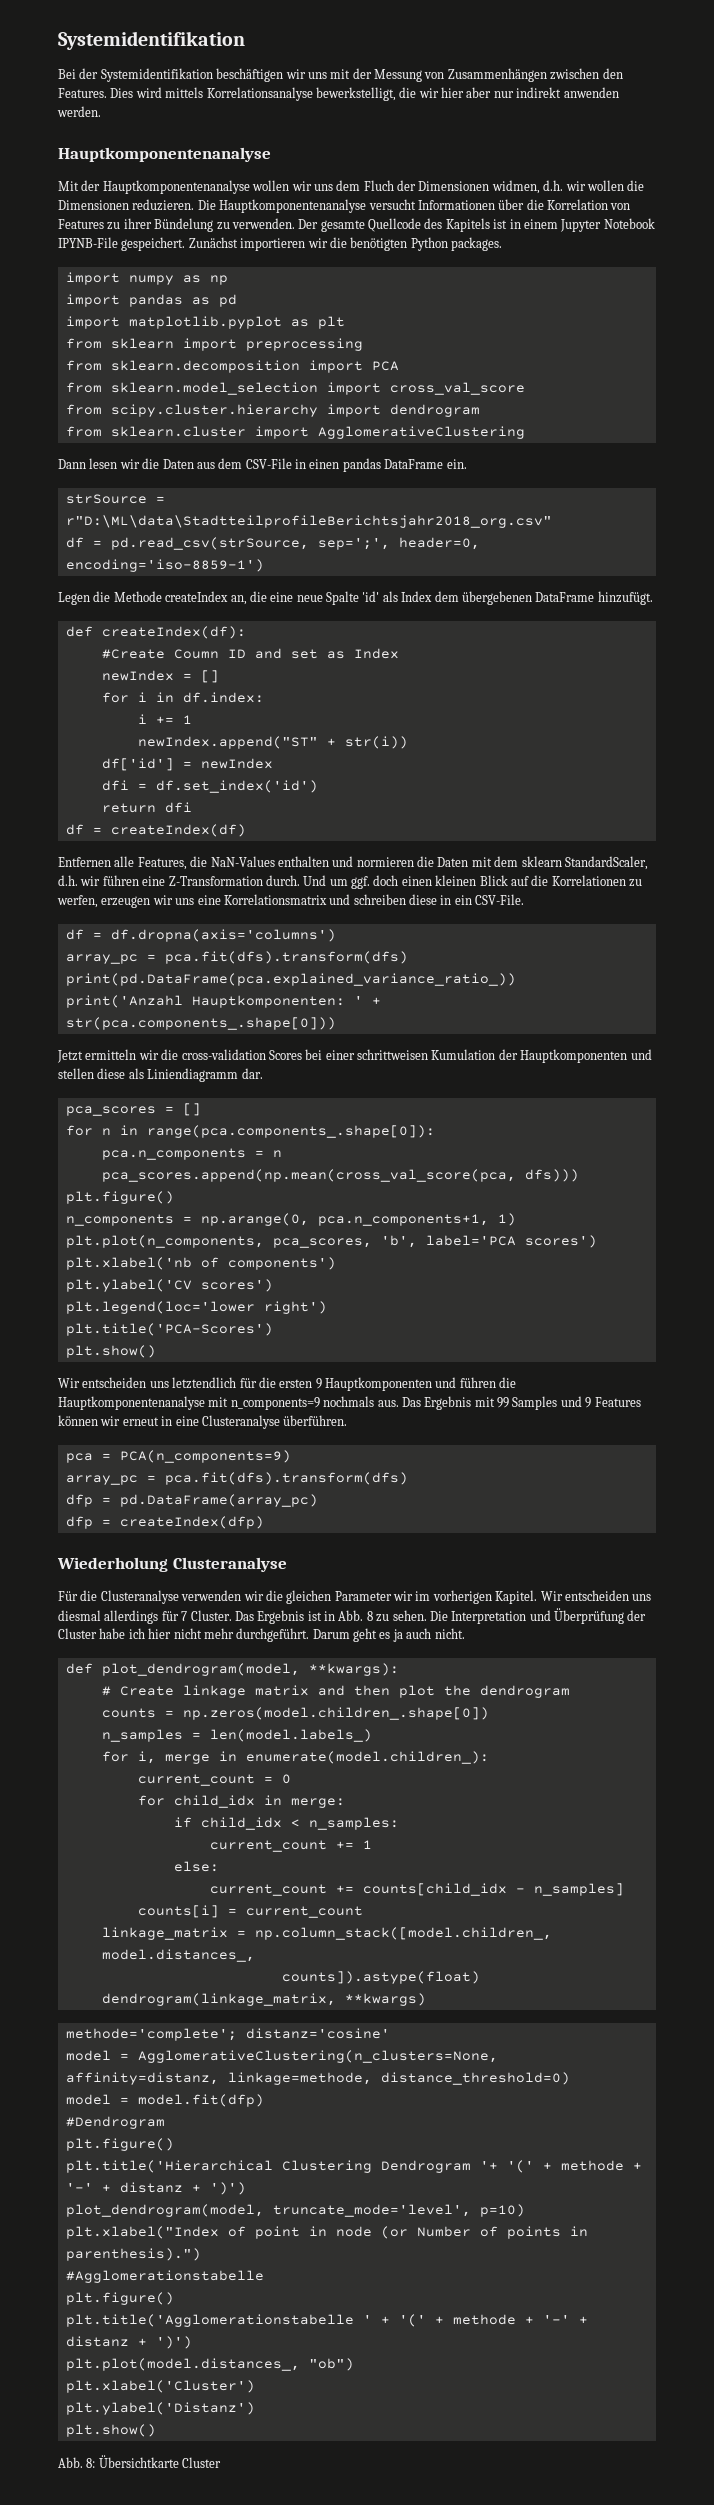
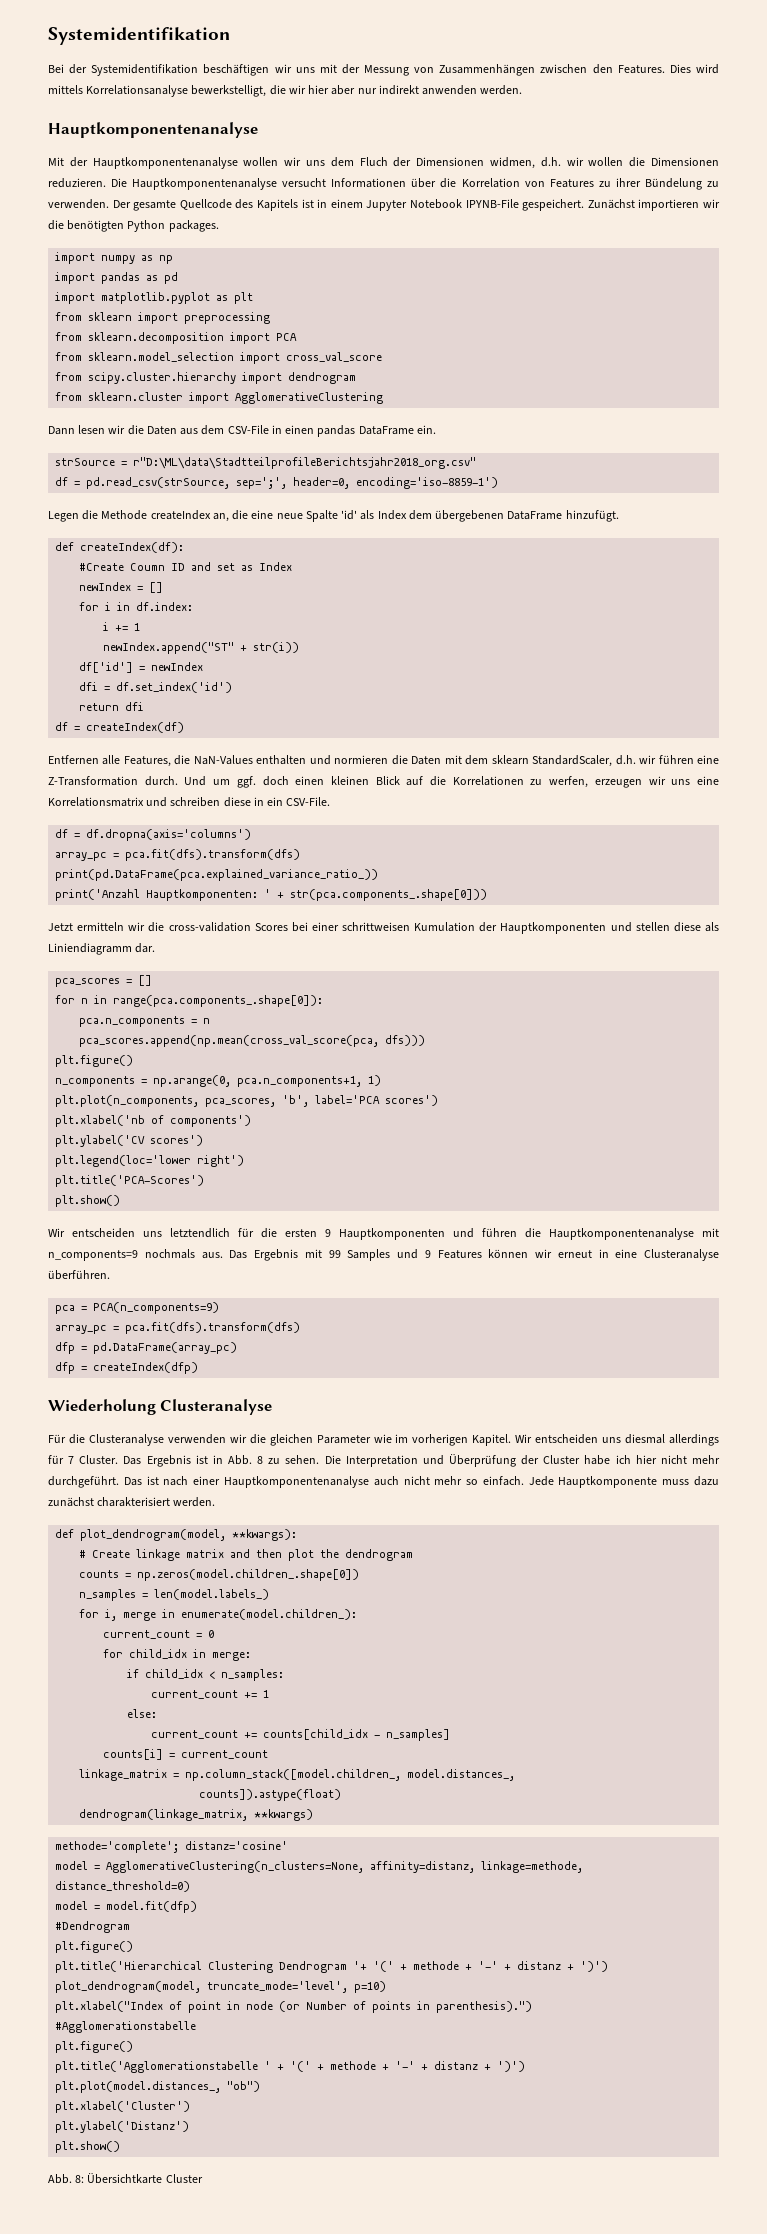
- Für die Clusteranalyse verwenden wir die gleichen Parameter wir im vorherigen Kapitel.
+ Für die Clusteranalyse verwenden wir die gleichen Parameter wie im vorherigen Kapitel.
- Darum geht es ja auch nicht.
+ Das ist nach einer Hauptkomponentenanalyse auch nicht mehr so einfach. Jede Hauptkomponente muss dazu zunächst charakterisiert werden.

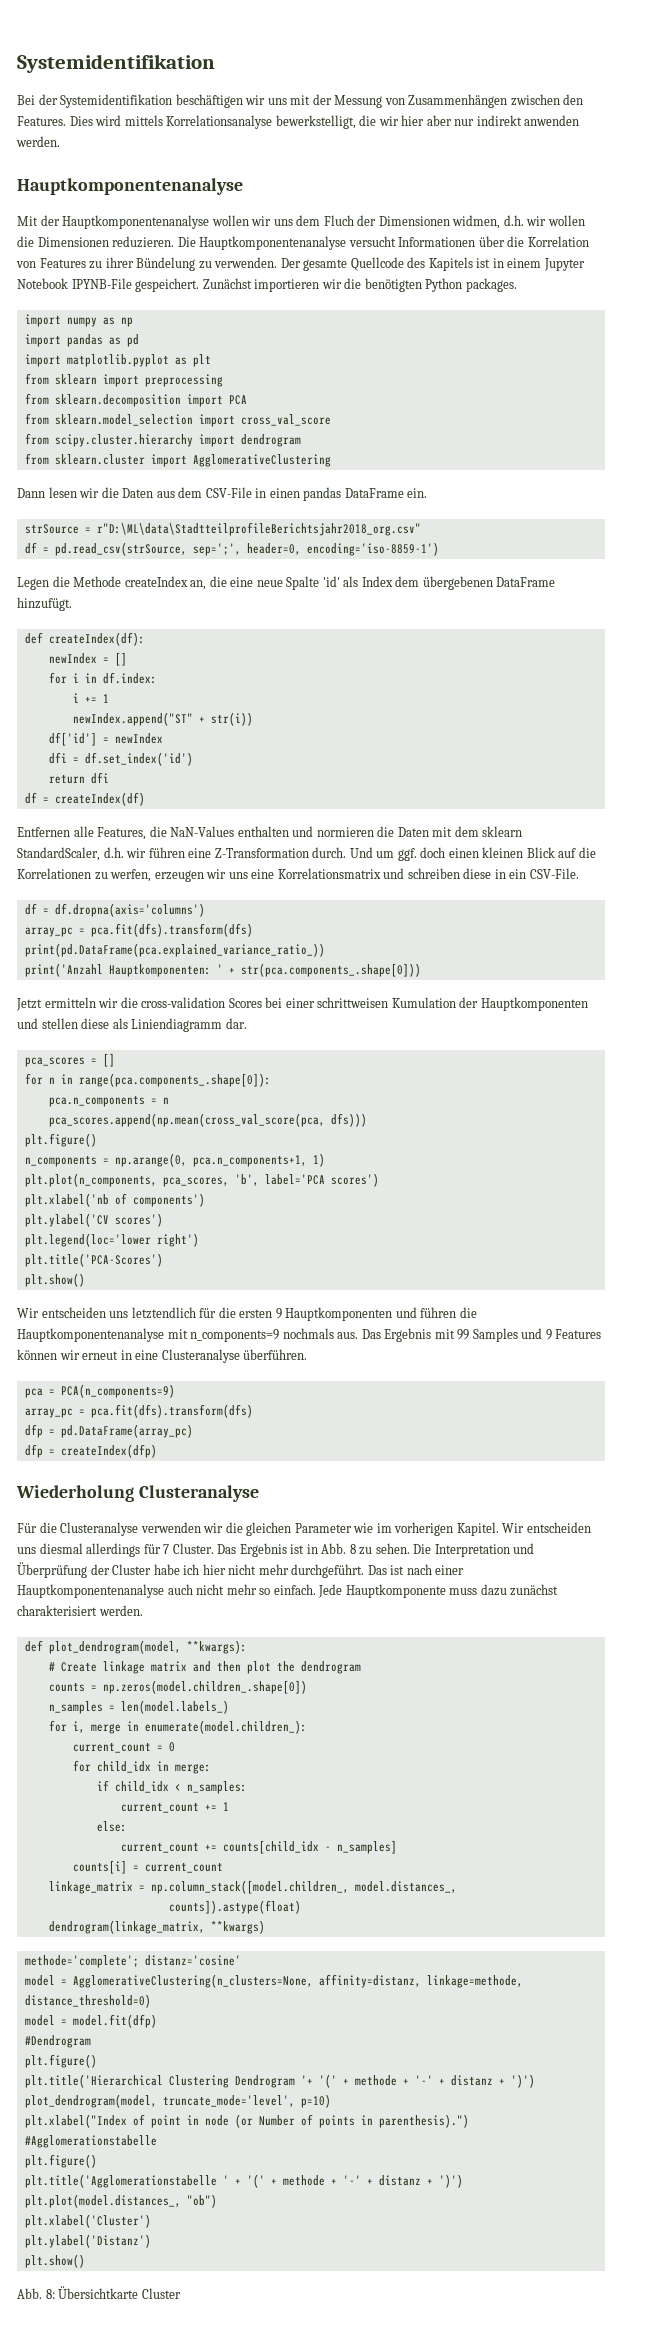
- #Create Coumn ID and set as Index

